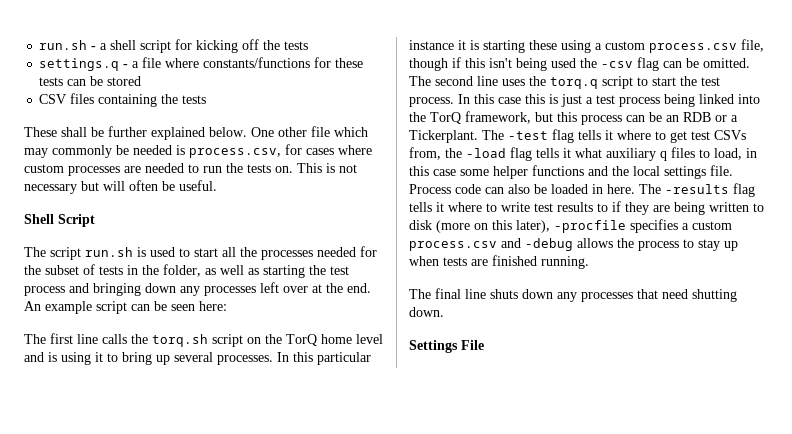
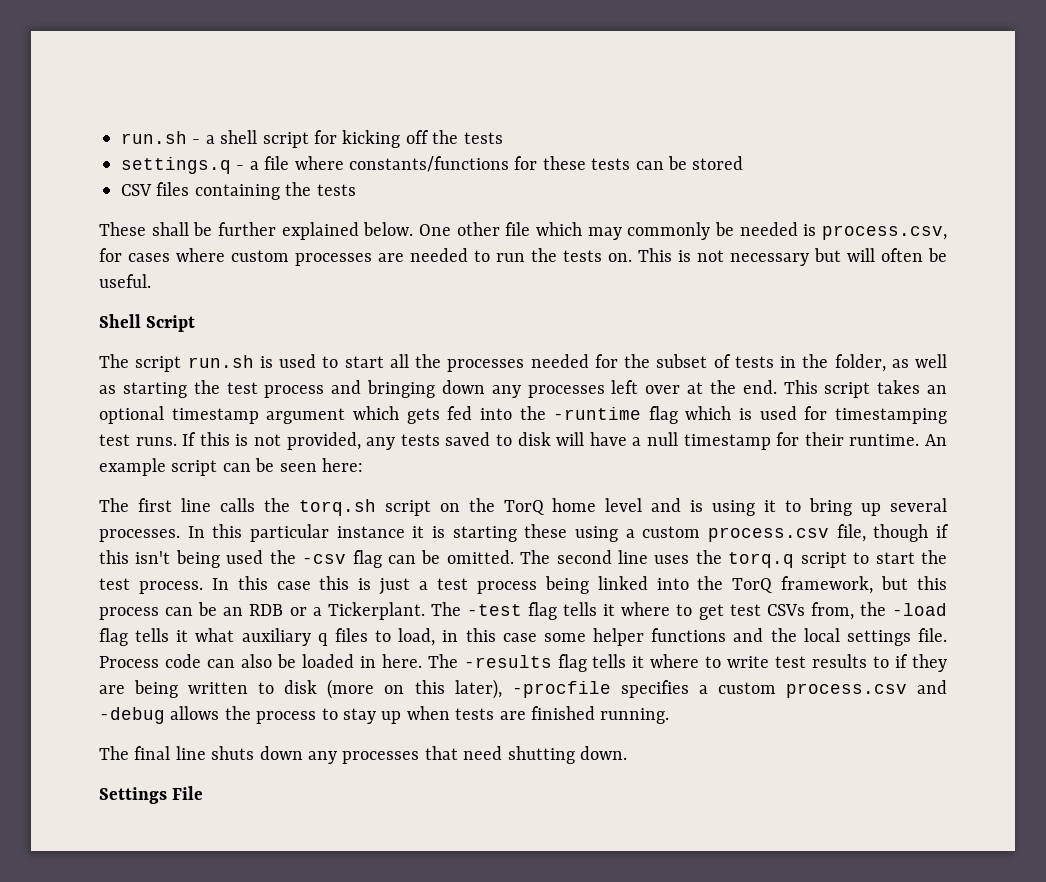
+ This script takes an optional timestamp argument which gets fed into the -runtime flag which is used for timestamping test runs. If this is not provided, any tests saved to disk will have a null timestamp for their runtime.

